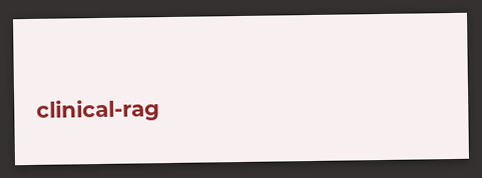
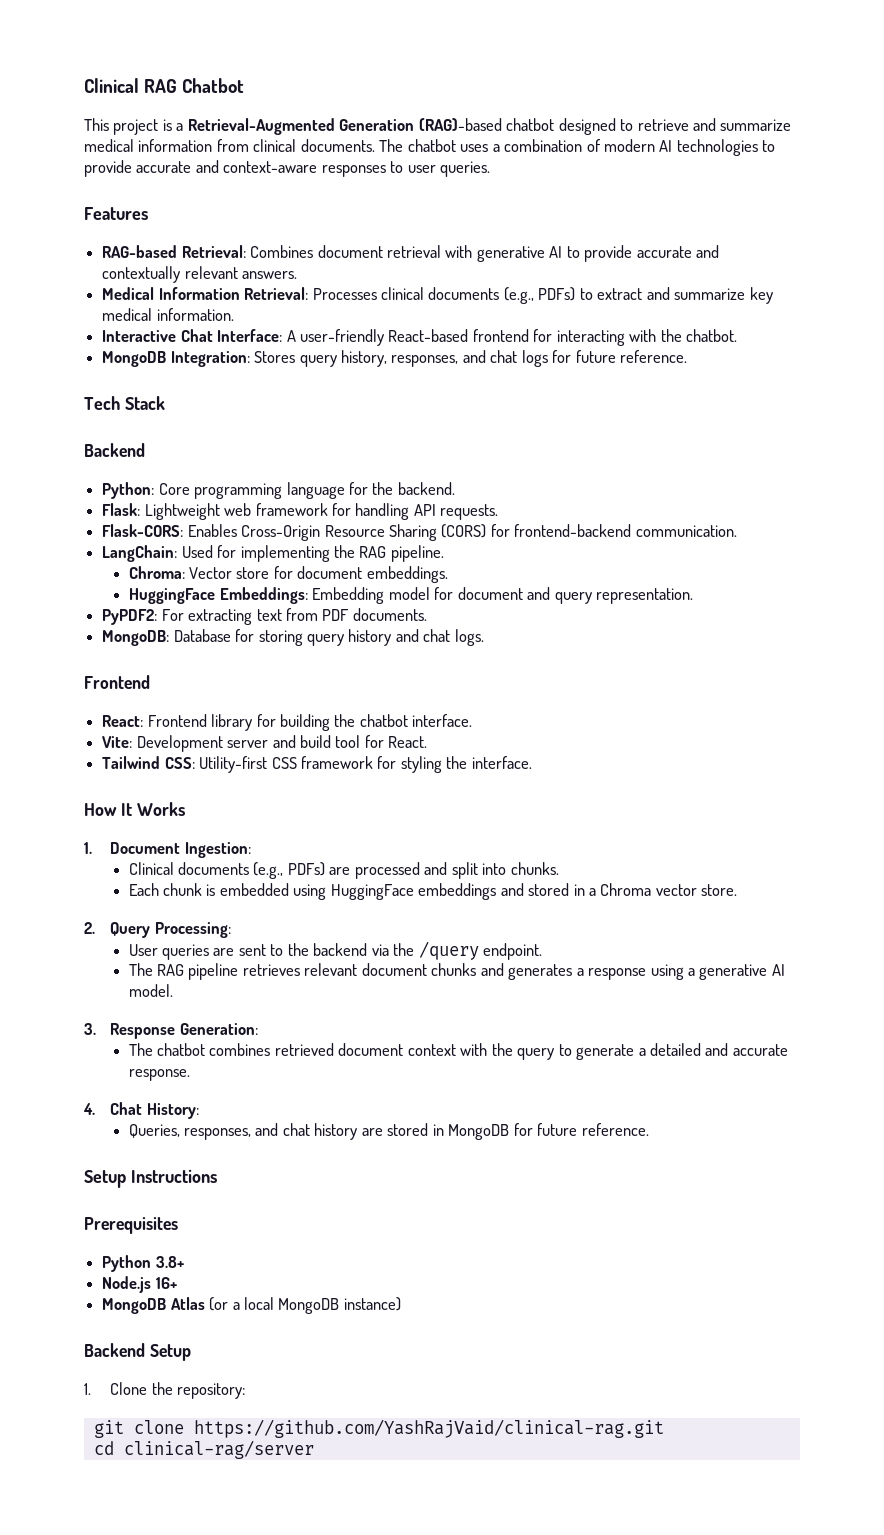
- clinical-rag
+ Clinical RAG Chatbot
+ This project is a Retrieval-Augmented Generation (RAG)-based chatbot designed to retrieve and summarize medical information from clinical documents. The chatbot uses a combination of modern AI technologies to provide accurate and context-aware responses to user queries.
+ Features
+ RAG-based Retrieval: Combines document retrieval with generative AI to provide accurate and contextually relevant answers.
+ Medical Information Retrieval: Processes clinical documents (e.g., PDFs) to extract and summarize key medical information.
+ Interactive Chat Interface: A user-friendly React-based frontend for interacting with the chatbot.
+ MongoDB Integration: Stores query history, responses, and chat logs for future reference.
+ Tech Stack
+ Backend
+ Python: Core programming language for the backend.
+ Flask: Lightweight web framework for handling API requests.
+ Flask-CORS: Enables Cross-Origin Resource Sharing (CORS) for frontend-backend communication.
+ LangChain: Used for implementing the RAG pipeline.
+ Chroma: Vector store for document embeddings.
+ HuggingFace Embeddings: Embedding model for document and query representation.
+ PyPDF2: For extracting text from PDF documents.
+ MongoDB: Database for storing query history and chat logs.
+ Frontend
+ React: Frontend library for building the chatbot interface.
+ Vite: Development server and build tool for React.
+ Tailwind CSS: Utility-first CSS framework for styling the interface.
+ How It Works
+ 1. Document Ingestion:
+ Clinical documents (e.g., PDFs) are processed and split into chunks.
+ Each chunk is embedded using HuggingFace embeddings and stored in a Chroma vector store.
+ 2. Query Processing:
+ User queries are sent to the backend via the /query endpoint.
+ The RAG pipeline retrieves relevant document chunks and generates a response using a generative AI model.
+ 3. Response Generation:
+ The chatbot combines retrieved document context with the query to generate a detailed and accurate response.
+ 4. Chat History:
+ Queries, responses, and chat history are stored in MongoDB for future reference.
+ Setup Instructions
+ Prerequisites
+ Python 3.8+
+ Node.js 16+
+ MongoDB Atlas (or a local MongoDB instance)
+ Backend Setup
+ 1. Clone the repository:
+ git clone https://github.com/YashRajVaid/clinical-rag.git
+ cd clinical-rag/server

